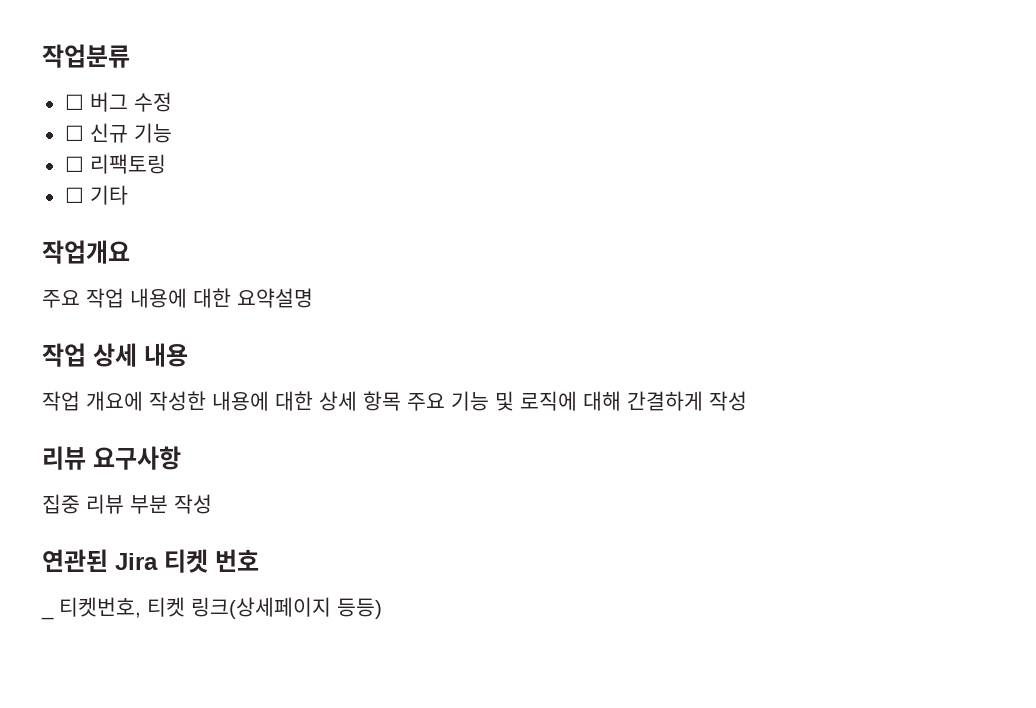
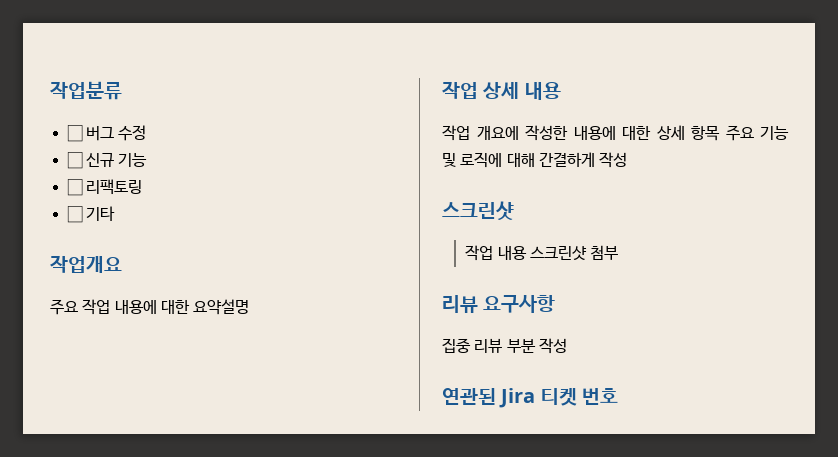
  작업 개요에 작성한 내용에 대한 상세 항목 주요 기능 및 로직에 대해 간결하게 작성
+ 스크린샷
+ 작업 내용 스크린샷 첨부
- _ 티켓번호, 티켓 링크(상세페이지 등등)

